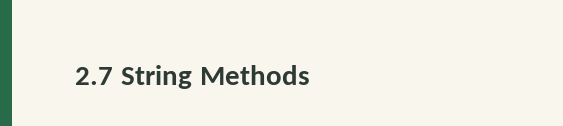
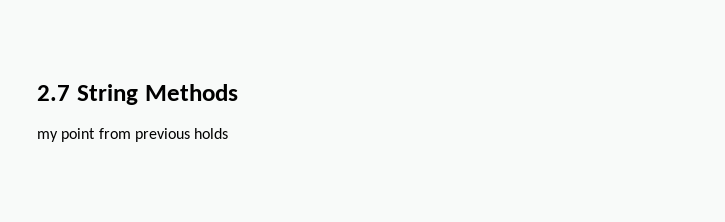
+ my point from previous holds

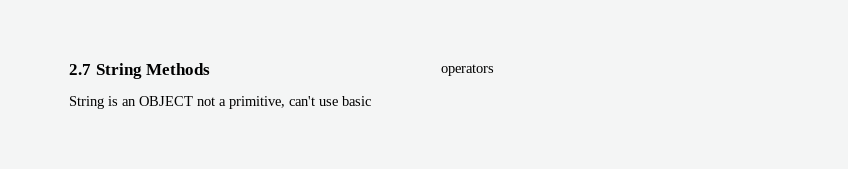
- my point from previous holds
+ String is an OBJECT not a primitive, can't use basic operators

